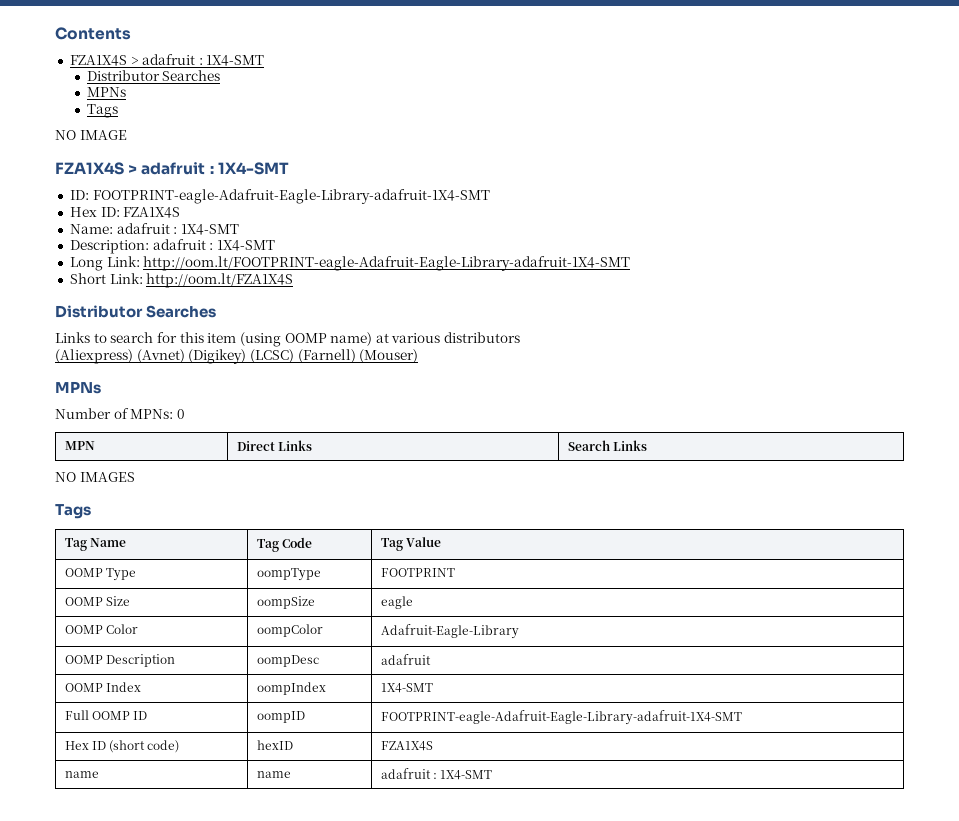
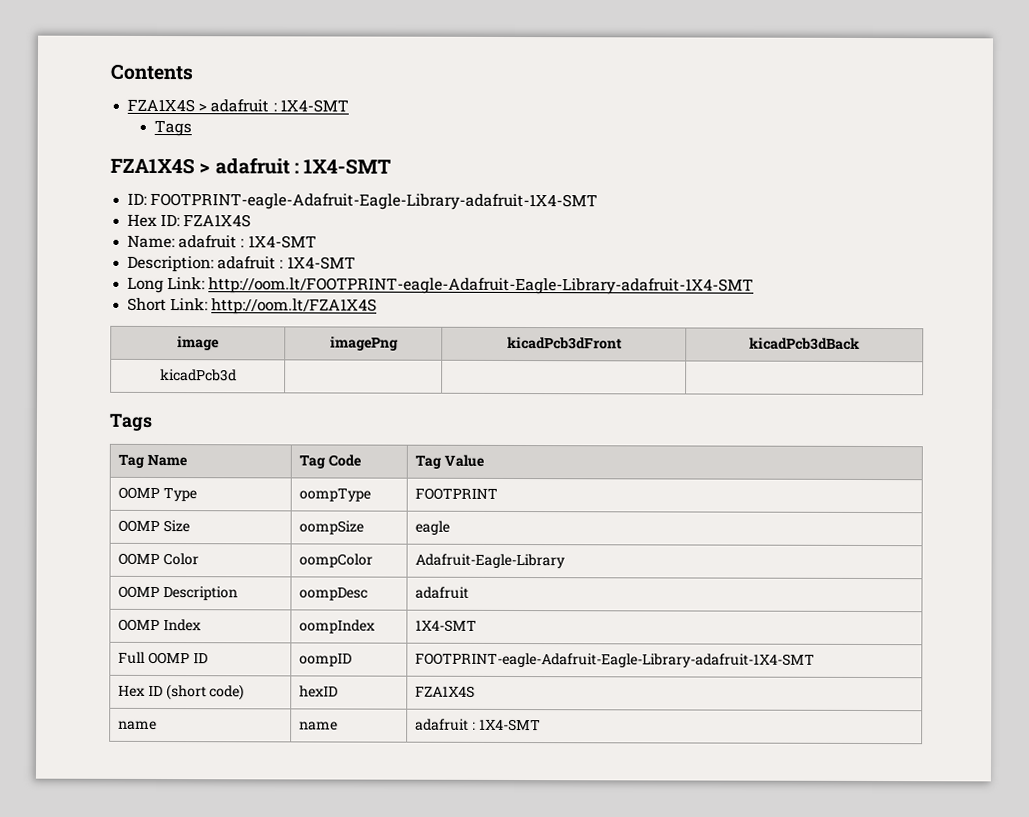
  Contents
  FZA1X4S > adafruit : 1X4-SMT
- Distributor Searches
- MPNs
  Tags
- NO IMAGE
  Short Link: http://oom.lt/FZA1X4S
- Distributor Searches
- Links to search for this item (using OOMP name) at various distributors
- (Aliexpress) (Avnet) (Digikey) (LCSC) (Farnell) (Mouser)
- MPNs
- Number of MPNs: 0
- MPN | Direct Links | Search Links
- NO IMAGES
+ image | imagePng | kicadPcb3dFront | kicadPcb3dBack
+ kicadPcb3d | | |

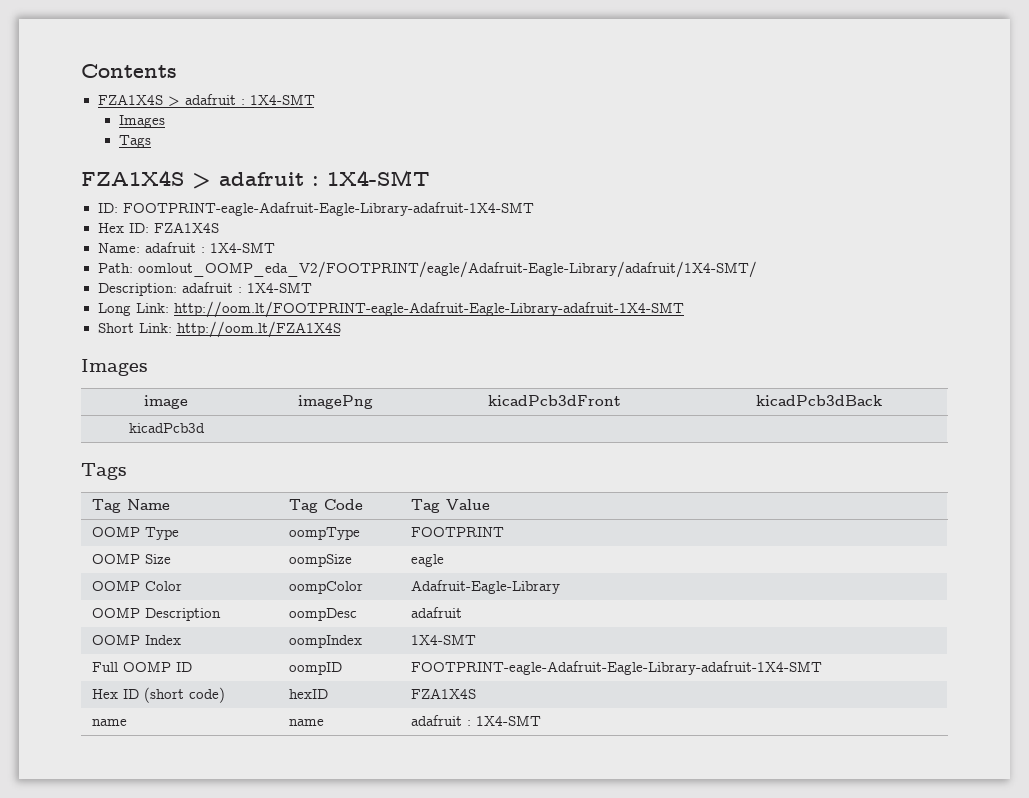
  Contents
  FZA1X4S > adafruit : 1X4-SMT
+ Images
+ Path: oomlout_OOMP_eda_V2/FOOTPRINT/eagle/Adafruit-Eagle-Library/adafruit/1X4-SMT/
  Short Link: http://oom.lt/FZA1X4S
+ Images

